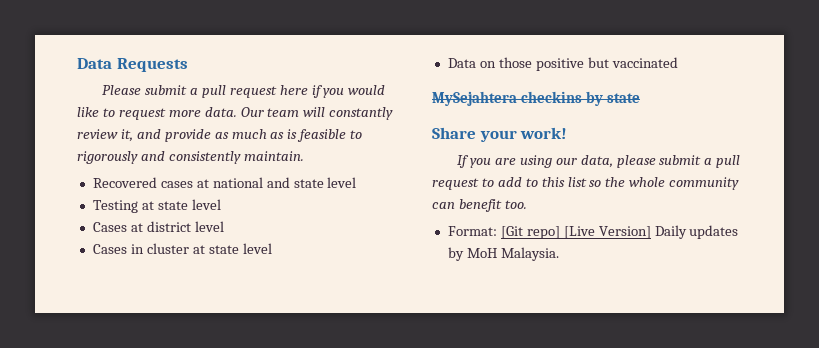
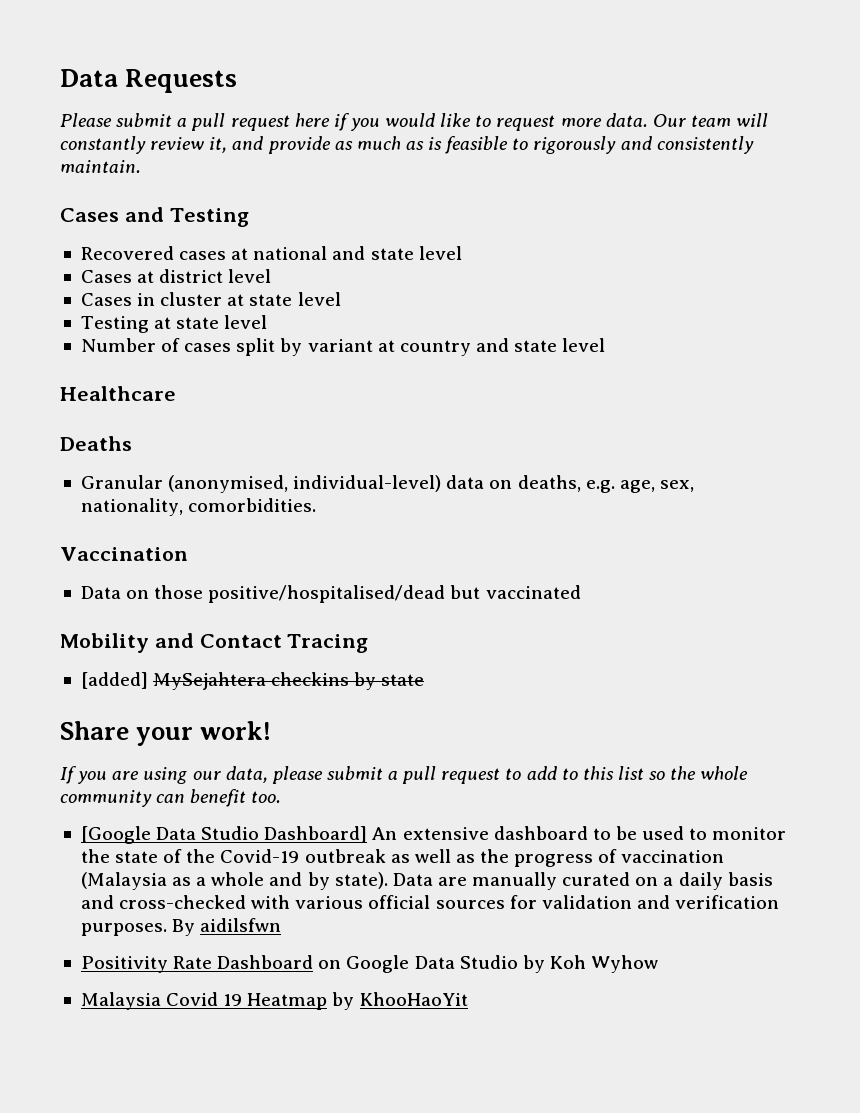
+ Cases and Testing
- Testing at state level
+ Testing at state level
+ Number of cases split by variant at country and state level
+ Healthcare
+ Deaths
+ Granular (anonymised, individual-level) data on deaths, e.g. age, sex, nationality, comorbidities.
+ Vaccination
- Data on those positive but vaccinated
+ Data on those positive/hospitalised/dead but vaccinated
- MySejahtera checkins by state
+ Mobility and Contact Tracing
+ [added] MySejahtera checkins by state
- Format: [Git repo] [Live Version] Daily updates by MoH Malaysia.
+ [Google Data Studio Dashboard] An extensive dashboard to be used to monitor the state of the Covid-19 outbreak as well as the progress of vaccination (Malaysia as a whole and by state). Data are manually curated on a daily basis and cross-checked with various official sources for validation and verification purposes. By aidilsfwn
+ Positivity Rate Dashboard on Google Data Studio by Koh Wyhow
+ Malaysia Covid 19 Heatmap by KhooHaoYit

